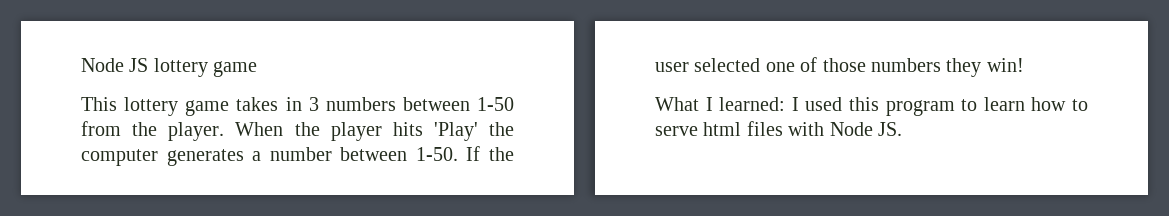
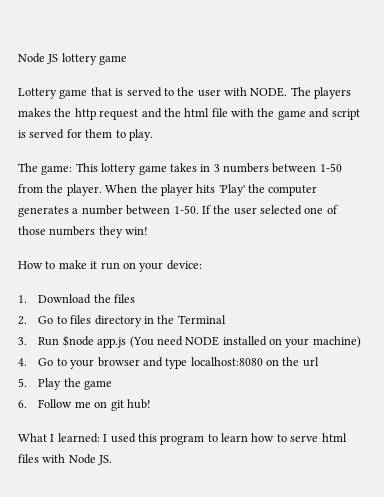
- This lottery game takes in 3 numbers between 1-50 from the player.
+ Lottery game that is served to the user with NODE. The players makes the http request and the html file with the game and script is served for them to play.
+ The game: This lottery game takes in 3 numbers between 1-50 from the player.
+ How to make it run on your device:
+ 1. Download the files
+ 2. Go to files directory in the Terminal
+ 3. Run $node app.js (You need NODE installed on your machine)
+ 4. Go to your browser and type localhost:8080 on the url
+ 5. Play the game
+ 6. Follow me on git hub!

